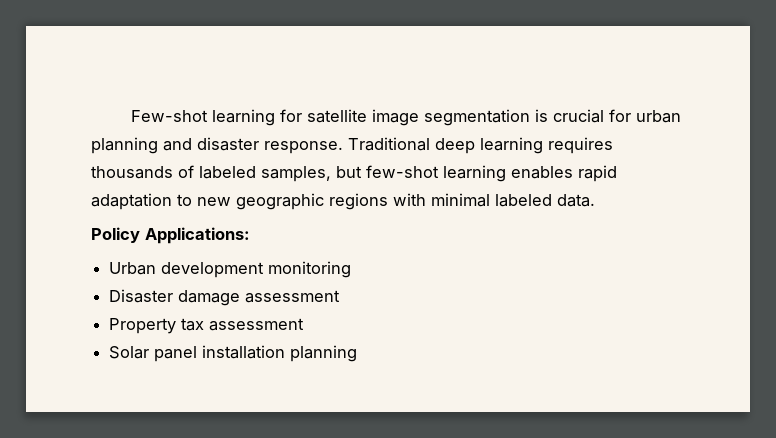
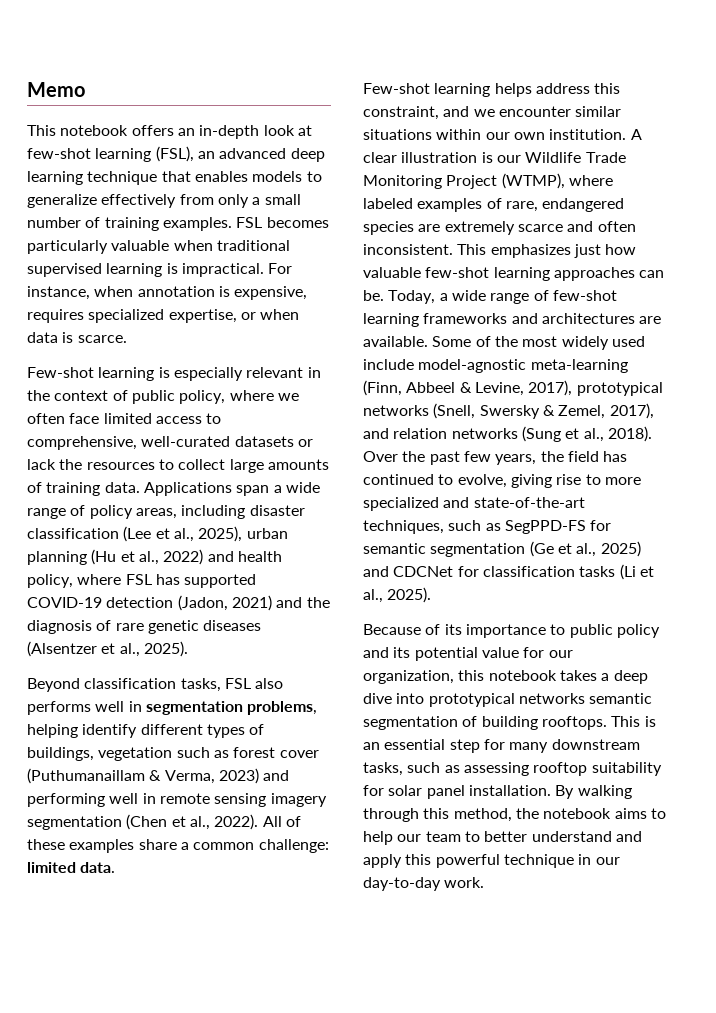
- Few-shot learning for satellite image segmentation is crucial for urban planning and disaster response. Traditional deep learning requires thousands of labeled samples, but few-shot learning enables rapid adaptation to new geographic regions with minimal labeled data.
- Policy Applications:
- Urban development monitoring
- Disaster damage assessment
- Property tax assessment
- Solar panel installation planning
+ Memo
+ This notebook offers an in-depth look at few-shot learning (FSL), an advanced deep learning technique that enables models to generalize effectively from only a small number of training examples. FSL becomes particularly valuable when traditional supervised learning is impractical. For instance, when annotation is expensive, requires specialized expertise, or when data is scarce.
+ Few-shot learning is especially relevant in the context of public policy, where we often face limited access to comprehensive, well-curated datasets or lack the resources to collect large amounts of training data. Applications span a wide range of policy areas, including disaster classification (Lee et al., 2025), urban planning (Hu et al., 2022) and health policy, where FSL has supported COVID-19 detection (Jadon, 2021) and the diagnosis of rare genetic diseases (Alsentzer et al., 2025).
+ Beyond classification tasks, FSL also performs well in segmentation problems, helping identify different types of buildings, vegetation such as forest cover (Puthumanaillam & Verma, 2023) and performing well in remote sensing imagery segmentation (Chen et al., 2022). All of these examples share a common challenge: limited data.
+ Few-shot learning helps address this constraint, and we encounter similar situations within our own institution. A clear illustration is our Wildlife Trade Monitoring Project (WTMP), where labeled examples of rare, endangered species are extremely scarce and often inconsistent. This emphasizes just how valuable few-shot learning approaches can be. Today, a wide range of few-shot learning frameworks and architectures are available. Some of the most widely used include model-agnostic meta-learning (Finn, Abbeel & Levine, 2017), prototypical networks (Snell, Swersky & Zemel, 2017), and relation networks (Sung et al., 2018). Over the past few years, the field has continued to evolve, giving rise to more specialized and state-of-the-art techniques, such as SegPPD-FS for semantic segmentation (Ge et al., 2025) and CDCNet for classification tasks (Li et al., 2025).
+ Because of its importance to public policy and its potential value for our organization, this notebook takes a deep dive into prototypical networks semantic segmentation of building rooftops. This is an essential step for many downstream tasks, such as assessing rooftop suitability for solar panel installation. By walking through this method, the notebook aims to help our team to better understand and apply this powerful technique in our day-to-day work.

